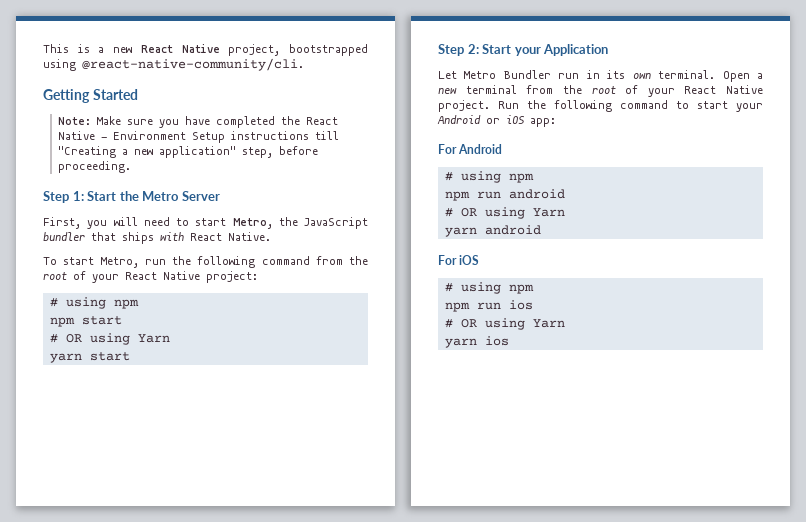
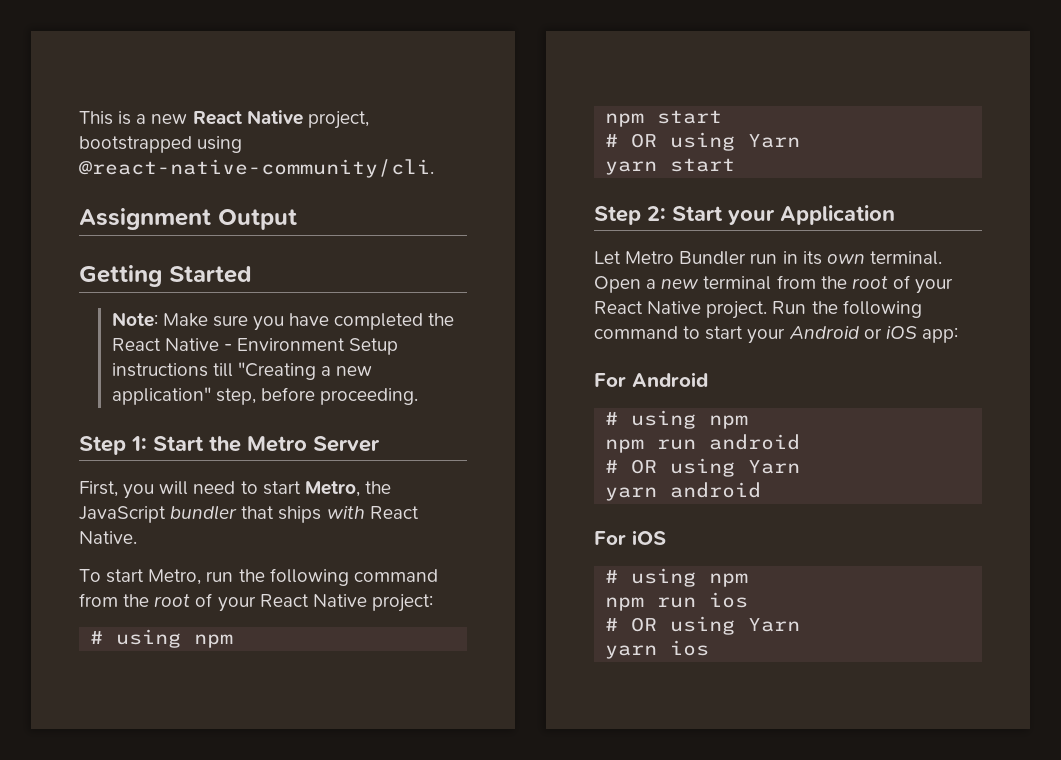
+ Assignment Output

